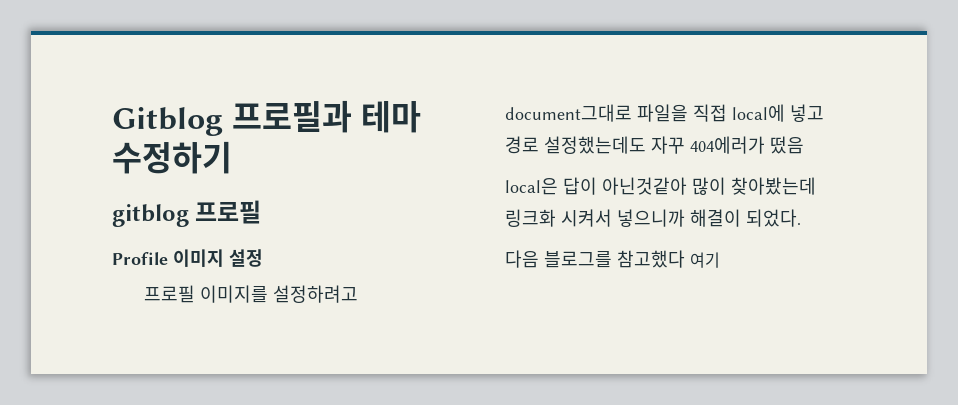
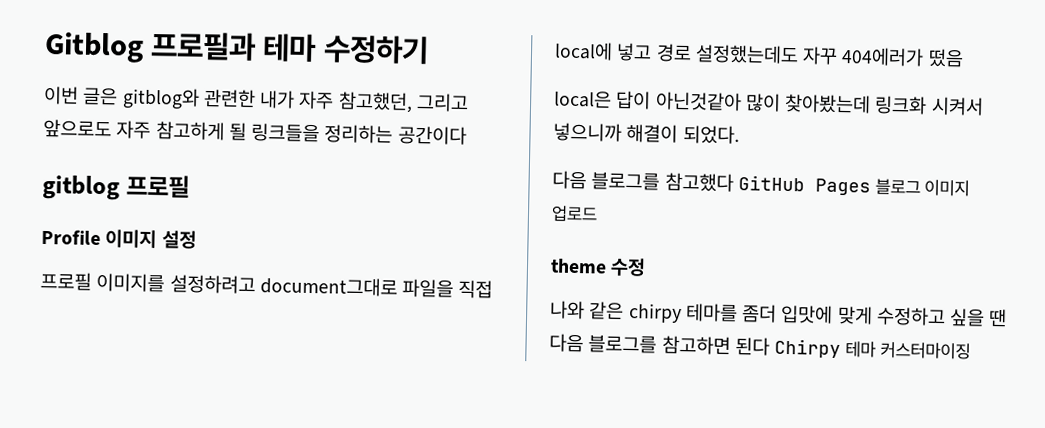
+ 이번 글은 gitblog와 관련한 내가 자주 참고했던, 그리고 앞으로도 자주 참고하게 될 링크들을 정리하는 공간이다
- 다음 블로그를 참고했다 여기
+ 다음 블로그를 참고했다 GitHub Pages 블로그 이미지 업로드
+ theme 수정
+ 나와 같은 chirpy 테마를 좀더 입맛에 맞게 수정하고 싶을 땐 다음 블로그를 참고하면 된다 Chirpy 테마 커스터마이징

